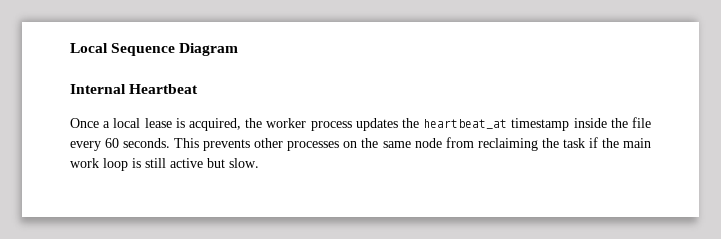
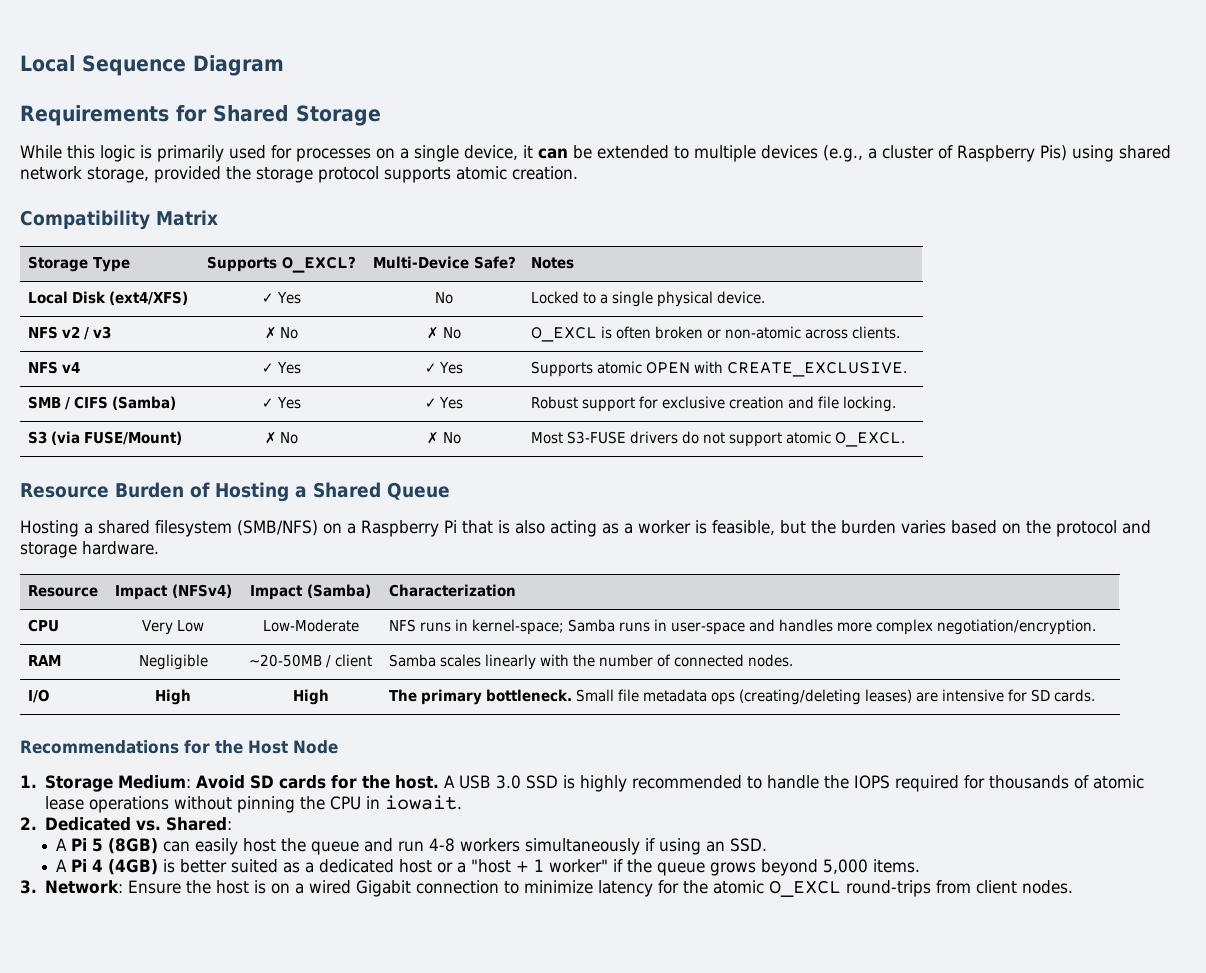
- Internal Heartbeat
- Once a local lease is acquired, the worker process updates the heartbeat_at timestamp inside the file every 60 seconds. This prevents other processes on the same node from reclaiming the task if the main work loop is still active but slow.
+ Requirements for Shared Storage
+ While this logic is primarily used for processes on a single device, it can be extended to multiple devices (e.g., a cluster of Raspberry Pis) using shared network storage, provided the storage protocol supports atomic creation.
+ Compatibility Matrix
+ Storage Type | Supports O_EXCL? | Multi-Device Safe? | Notes
+ Local Disk (ext4/XFS) | ✓ Yes | No | Locked to a single physical device.
+ NFS v2 / v3 | ✗ No | ✗ No | O_EXCL is often broken or non-atomic across clients.
+ NFS v4 | ✓ Yes | ✓ Yes | Supports atomic OPEN with CREATE_EXCLUSIVE.
+ SMB / CIFS (Samba) | ✓ Yes | ✓ Yes | Robust support for exclusive creation and file locking.
+ S3 (via FUSE/Mount) | ✗ No | ✗ No | Most S3-FUSE drivers do not support atomic O_EXCL.
+ Resource Burden of Hosting a Shared Queue
+ Hosting a shared filesystem (SMB/NFS) on a Raspberry Pi that is also acting as a worker is feasible, but the burden varies based on the protocol and storage hardware.
+ Resource | Impact (NFSv4) | Impact (Samba) | Characterization
+ CPU | Very Low | Low-Moderate | NFS runs in kernel-space; Samba runs in user-space and handles more complex negotiation/encryption.
+ RAM | Negligible | ~20-50MB / client | Samba scales linearly with the number of connected nodes.
+ I/O | High | High | The primary bottleneck. Small file metadata ops (creating/deleting leases) are intensive for SD cards.
+ Recommendations for the Host Node
+ 1. Storage Medium: Avoid SD cards for the host. A USB 3.0 SSD is highly recommended to handle the IOPS required for thousands of atomic lease operations without pinning the CPU in iowait.
+ 2. Dedicated vs. Shared:
+ A Pi 5 (8GB) can easily host the queue and run 4-8 workers simultaneously if using an SSD.
+ A Pi 4 (4GB) is better suited as a dedicated host or a "host + 1 worker" if the queue grows beyond 5,000 items.
+ 3. Network: Ensure the host is on a wired Gigabit connection to minimize latency for the atomic O_EXCL round-trips from client nodes.

